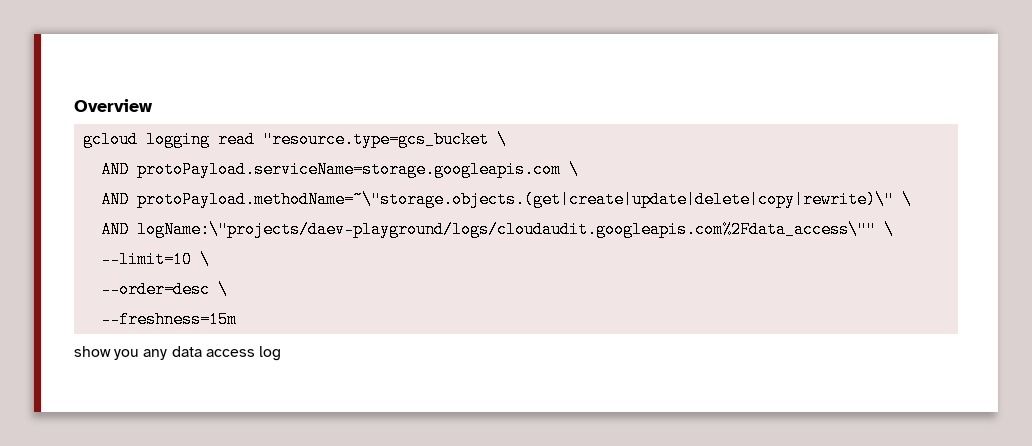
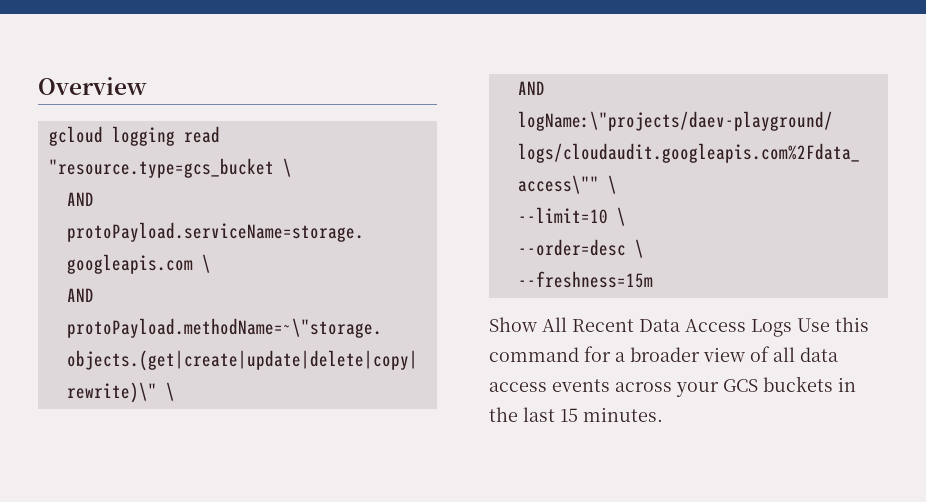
- show you any data access log
+ Show All Recent Data Access Logs Use this command for a broader view of all data access events across your GCS buckets in the last 15 minutes.

